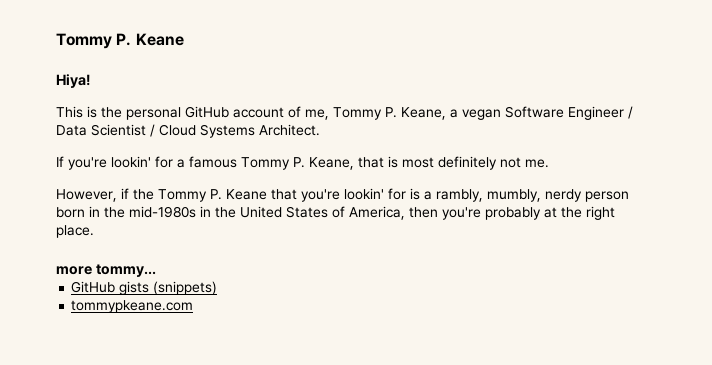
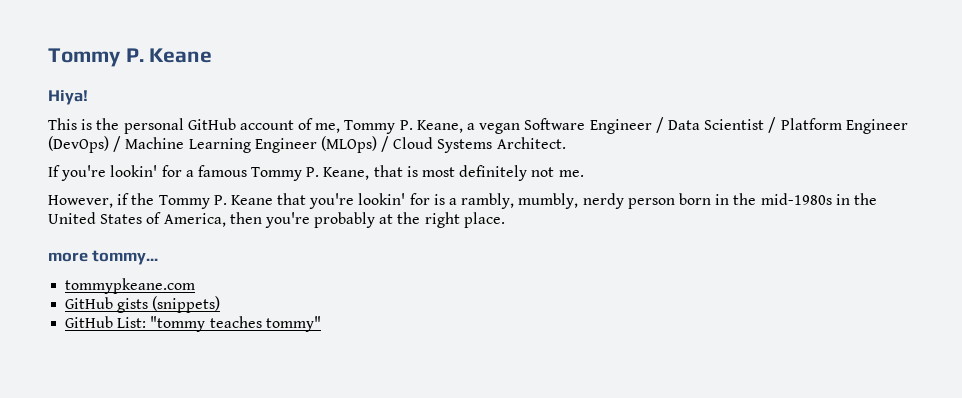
- This is the personal GitHub account of me, Tommy P. Keane, a vegan Software Engineer / Data Scientist / Cloud Systems Architect.
+ This is the personal GitHub account of me, Tommy P. Keane, a vegan Software Engineer / Data Scientist / Platform Engineer (DevOps) / Machine Learning Engineer (MLOps) / Cloud Systems Architect.
+ tommypkeane.com
- tommypkeane.com
+ GitHub List: "tommy teaches tommy"

